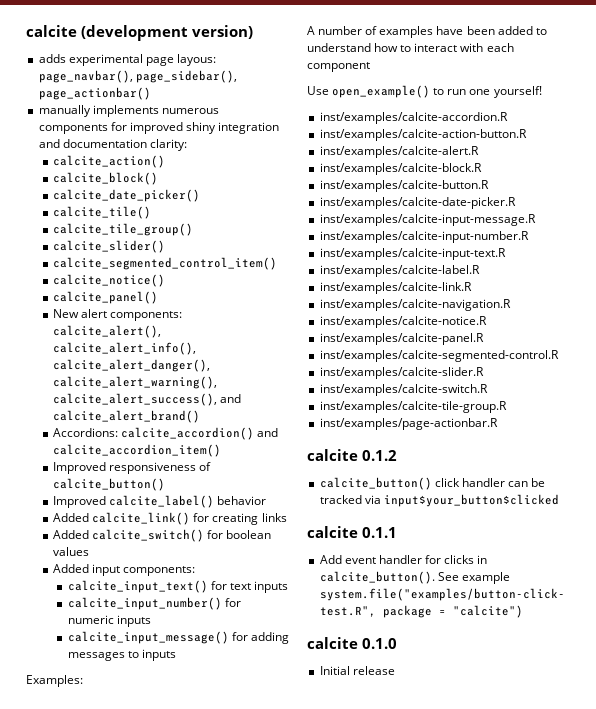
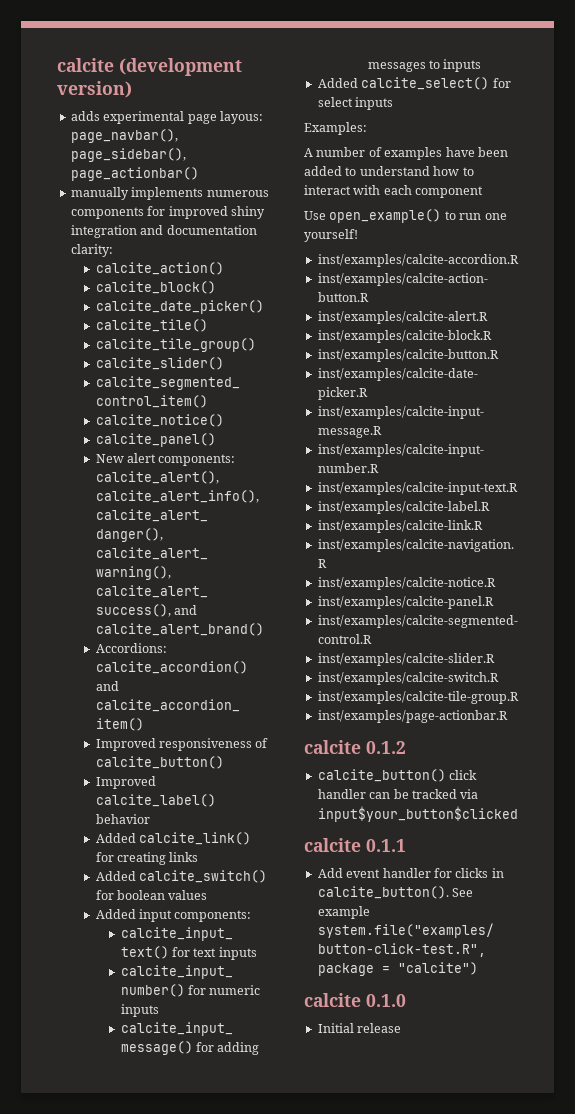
+ Added calcite_select() for select inputs

